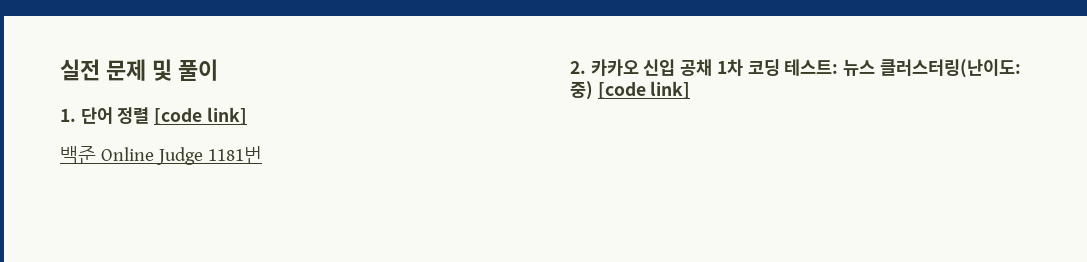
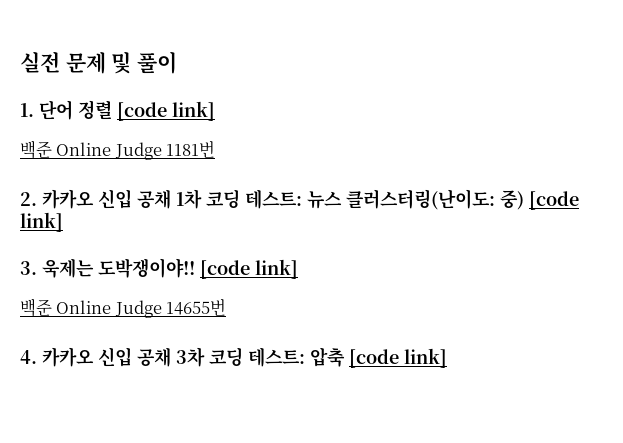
+ 3. 욱제는 도박쟁이야!! [code link]
+ 백준 Online Judge 14655번
+ 4. 카카오 신입 공채 3차 코딩 테스트: 압축 [code link]

